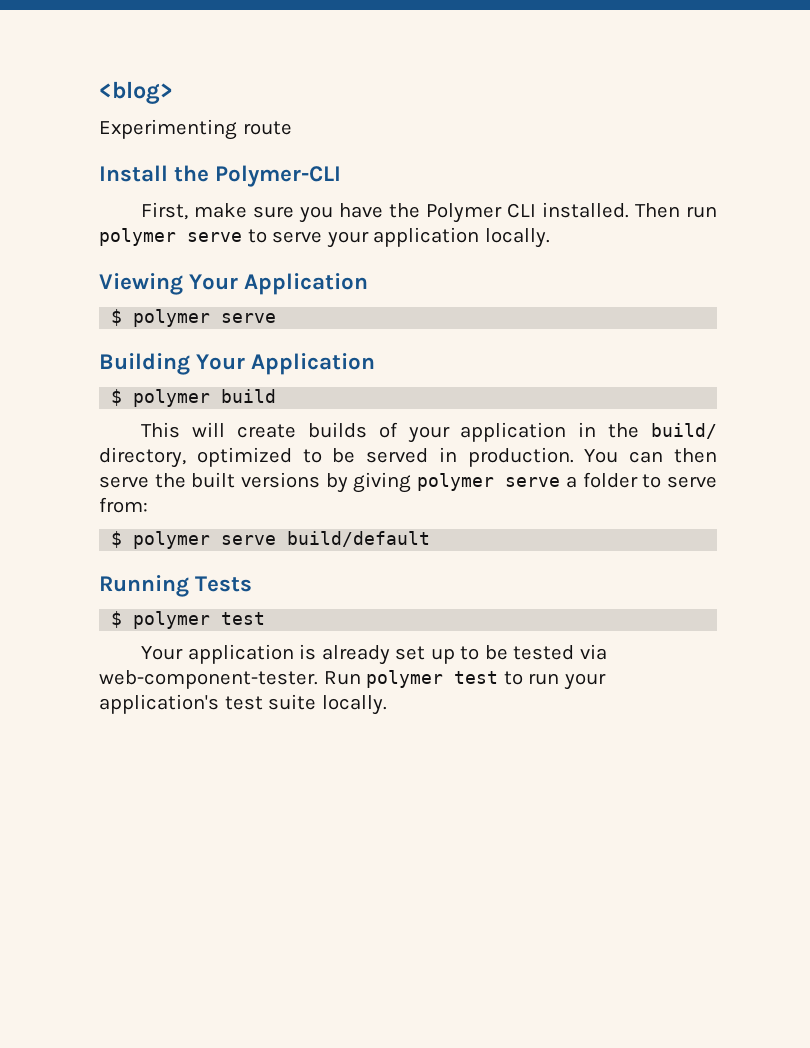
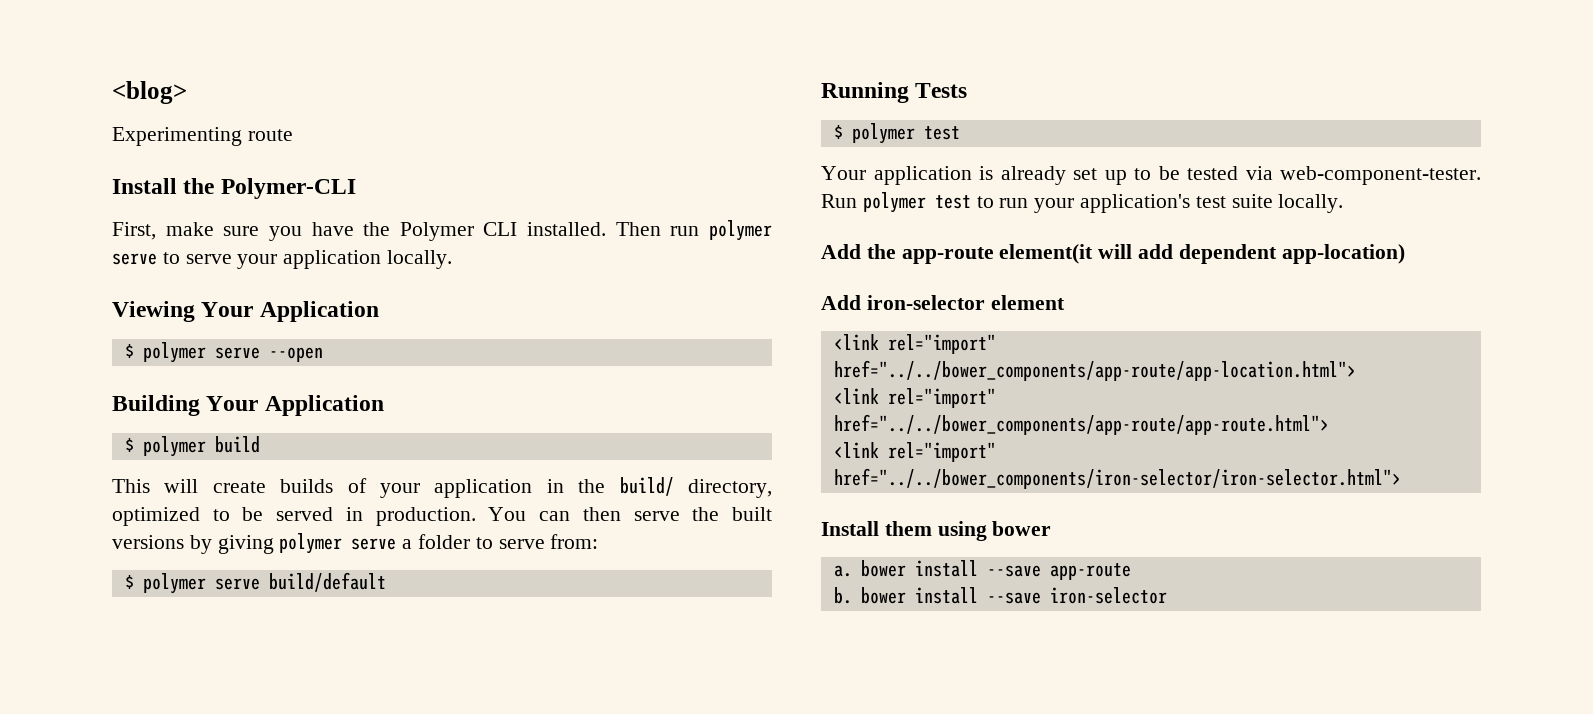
  Viewing Your Application
- $ polymer serve
+ $ polymer serve --open
+ Add the app-route element(it will add dependent app-location)
+ Add iron-selector element
+ <link rel="import" href="../../bower_components/app-route/app-location.html">
+ <link rel="import" href="../../bower_components/app-route/app-route.html">
+ <link rel="import" href="../../bower_components/iron-selector/iron-selector.html">
+ Install them using bower
+ a. bower install --save app-route
+ b. bower install --save iron-selector

